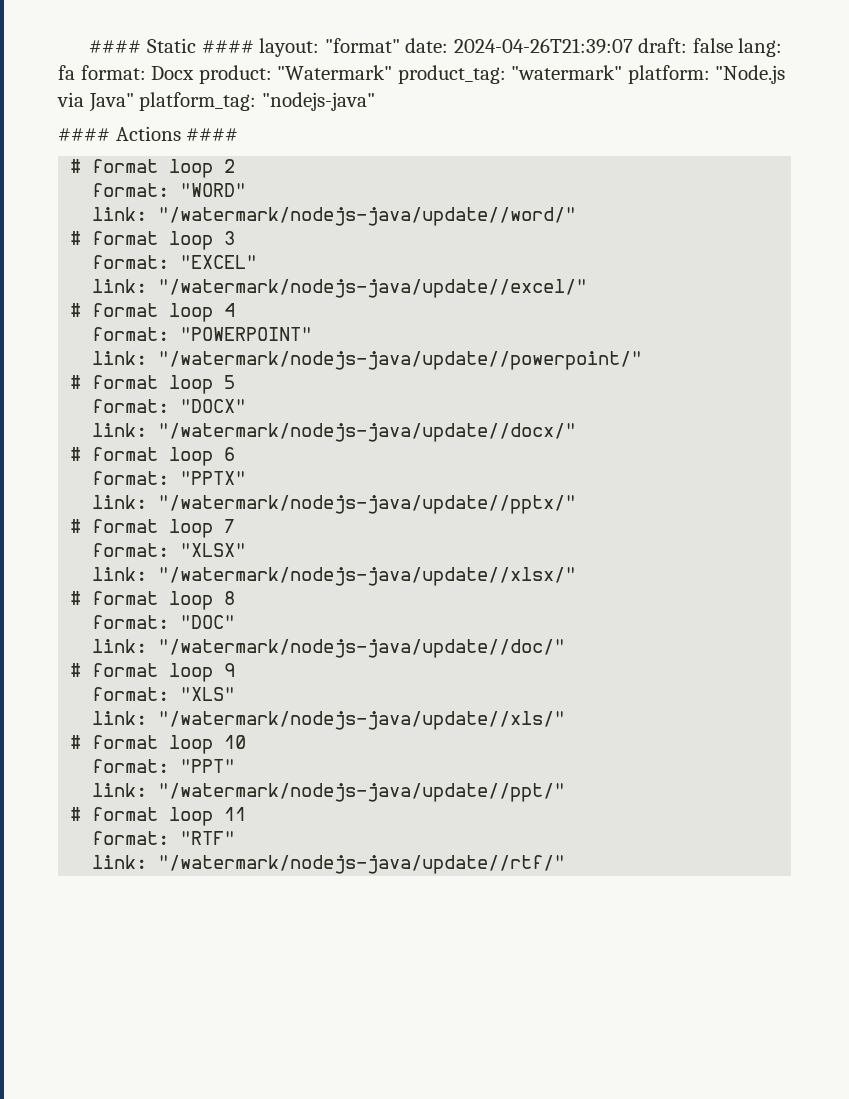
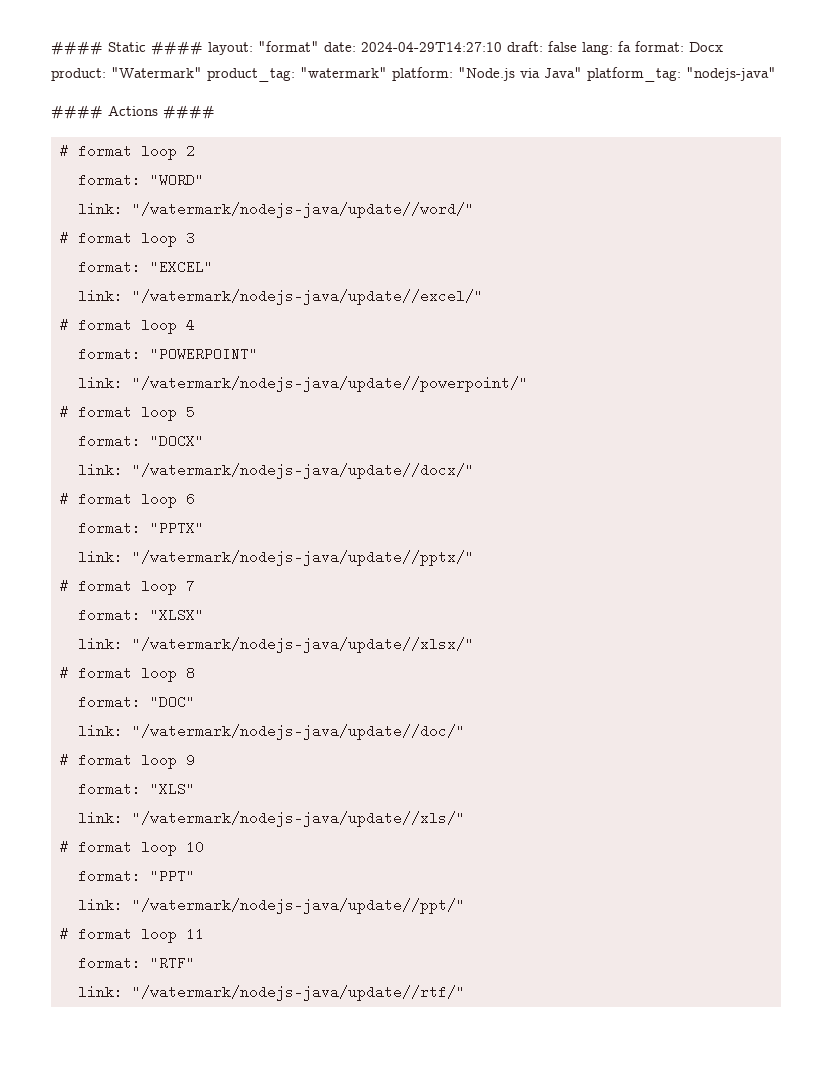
- #### Static #### layout: "format" date: 2024-04-26T21:39:07 draft: false lang: fa format: Docx product: "Watermark" product_tag: "watermark" platform: "Node.js via Java" platform_tag: "nodejs-java"
+ #### Static #### layout: "format" date: 2024-04-29T14:27:10 draft: false lang: fa format: Docx product: "Watermark" product_tag: "watermark" platform: "Node.js via Java" platform_tag: "nodejs-java"

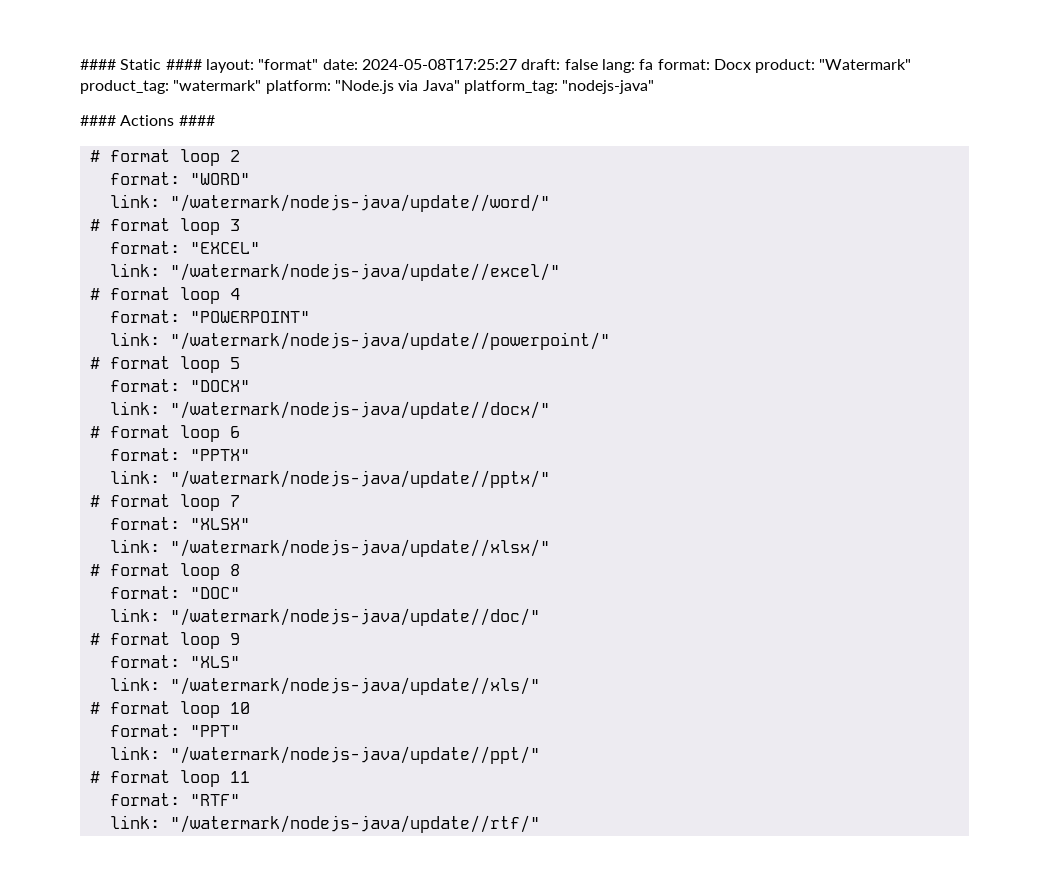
- #### Static #### layout: "format" date: 2024-04-29T14:27:10 draft: false lang: fa format: Docx product: "Watermark" product_tag: "watermark" platform: "Node.js via Java" platform_tag: "nodejs-java"
+ #### Static #### layout: "format" date: 2024-05-08T17:25:27 draft: false lang: fa format: Docx product: "Watermark" product_tag: "watermark" platform: "Node.js via Java" platform_tag: "nodejs-java"

